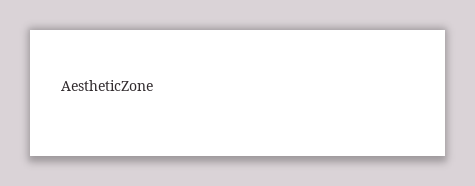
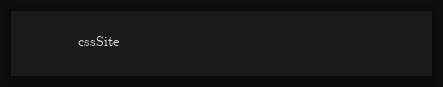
- AestheticZone
+ cssSite

